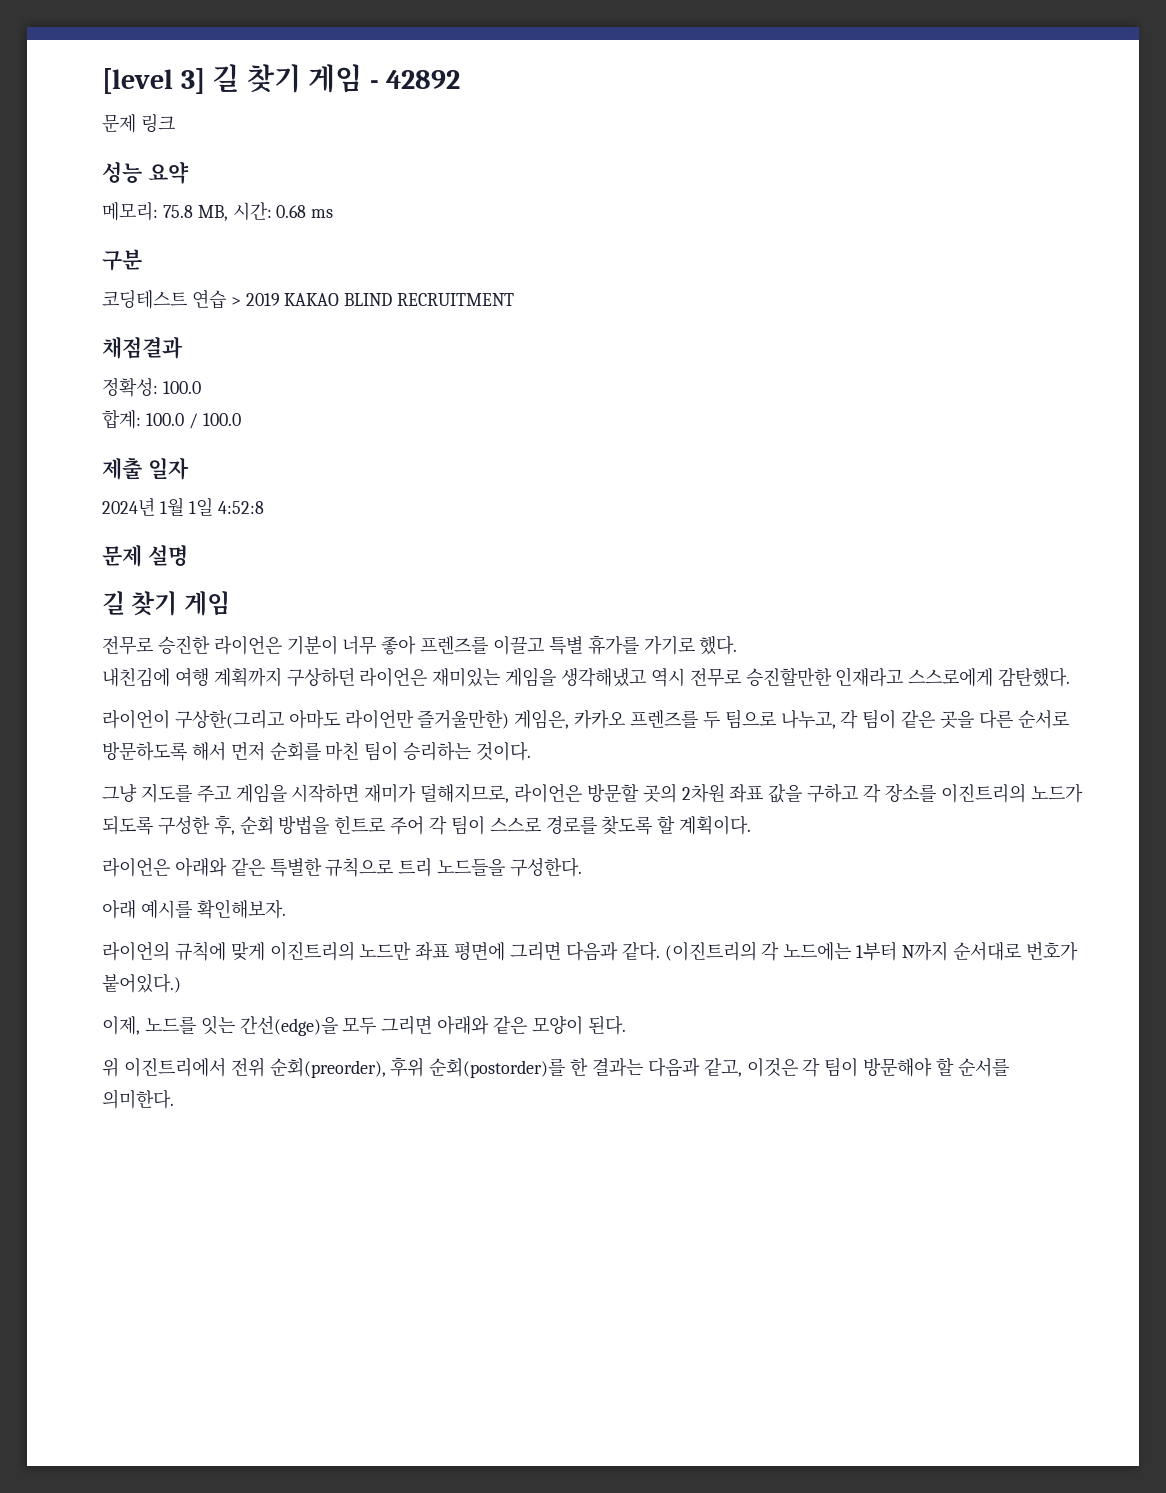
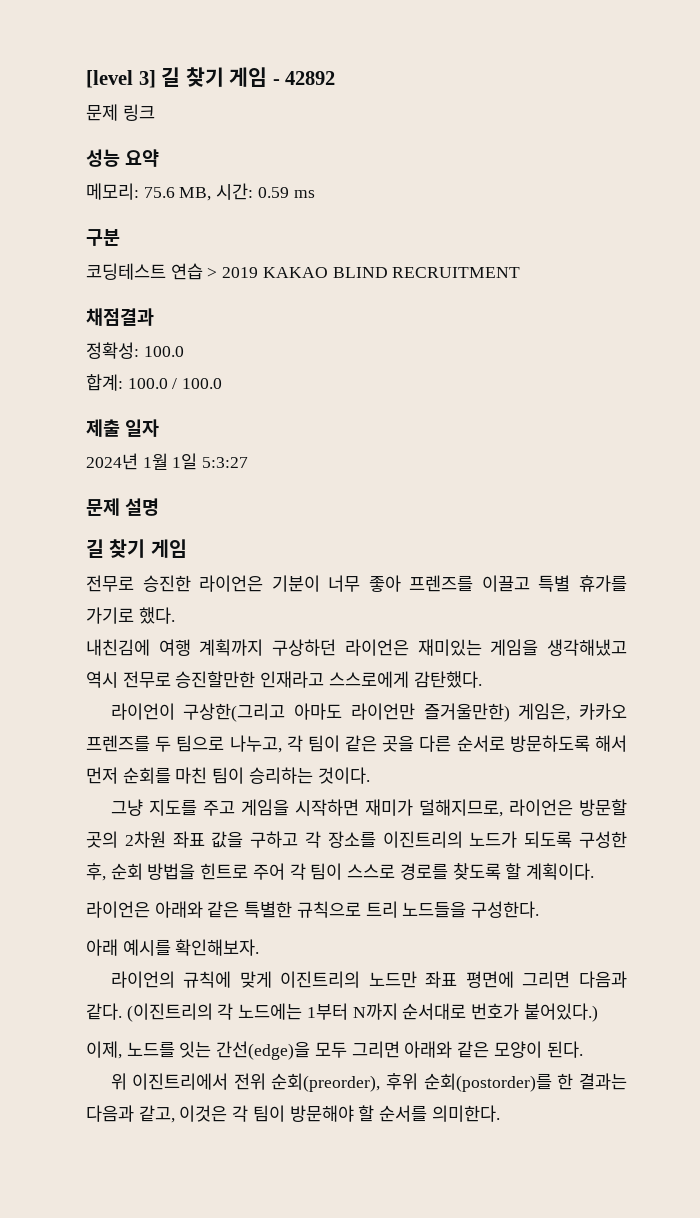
- 메모리: 75.8 MB, 시간: 0.68 ms
+ 메모리: 75.6 MB, 시간: 0.59 ms
- 2024년 1월 1일 4:52:8
+ 2024년 1월 1일 5:3:27

